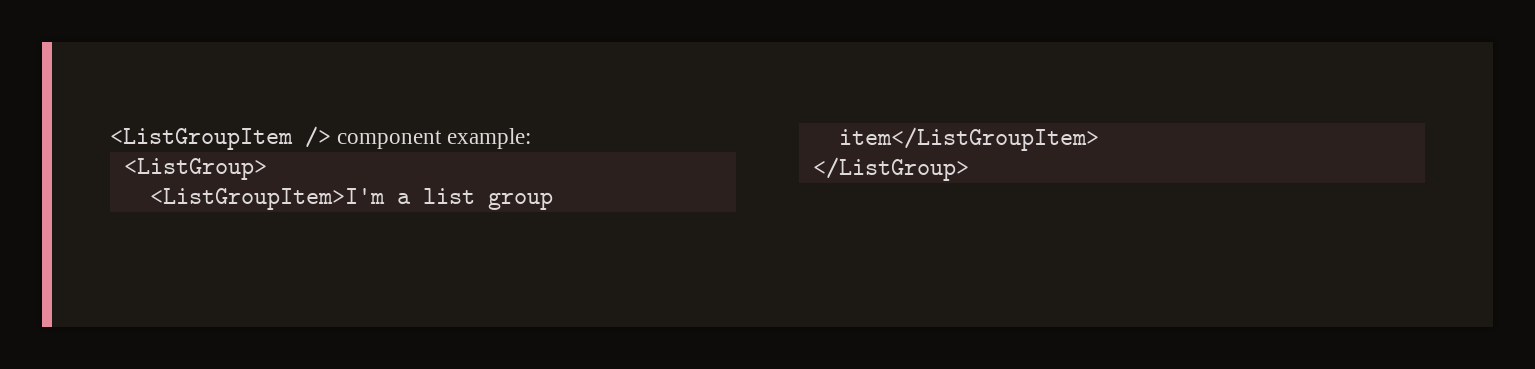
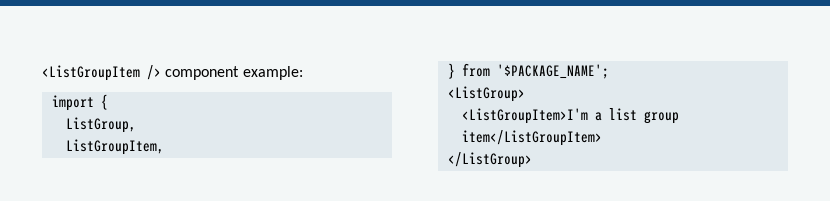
+ import {
+ ListGroup,
+ ListGroupItem,
+ } from '$PACKAGE_NAME';

